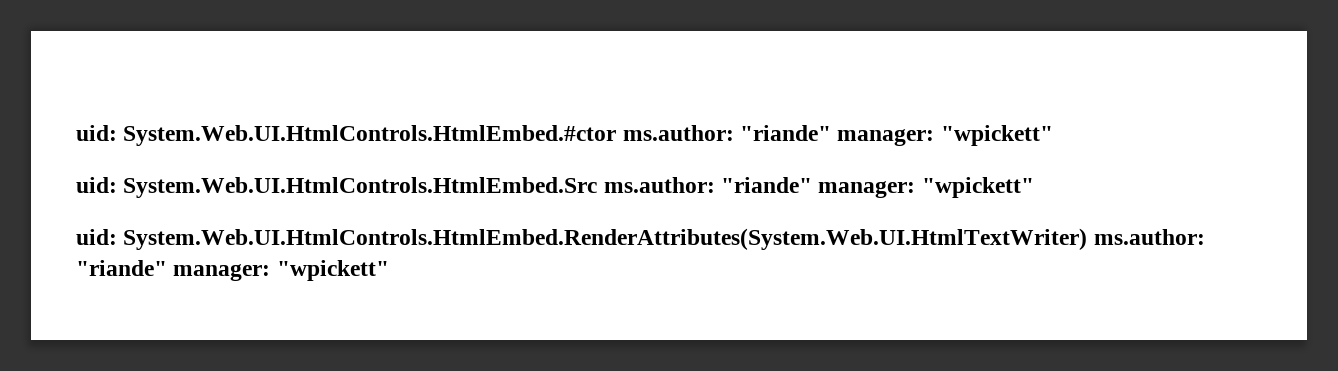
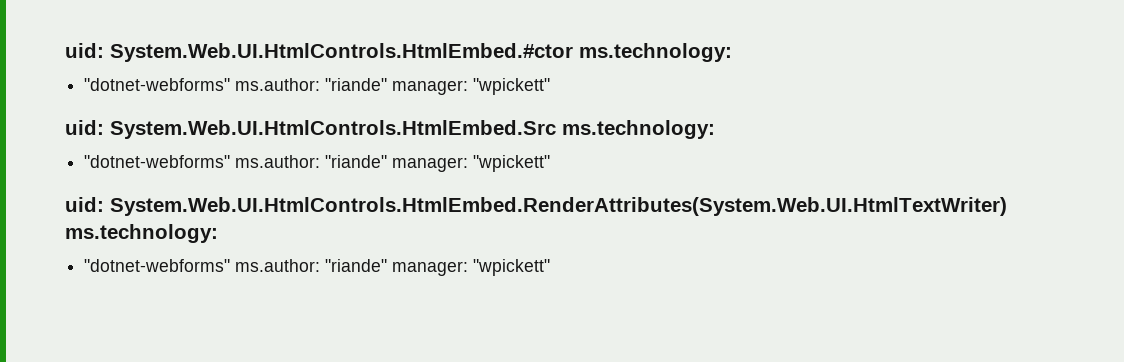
- uid: System.Web.UI.HtmlControls.HtmlEmbed.#ctor ms.author: "riande" manager: "wpickett"
+ uid: System.Web.UI.HtmlControls.HtmlEmbed.#ctor ms.technology:
+ "dotnet-webforms" ms.author: "riande" manager: "wpickett"
- uid: System.Web.UI.HtmlControls.HtmlEmbed.Src ms.author: "riande" manager: "wpickett"
+ uid: System.Web.UI.HtmlControls.HtmlEmbed.Src ms.technology:
+ "dotnet-webforms" ms.author: "riande" manager: "wpickett"
- uid: System.Web.UI.HtmlControls.HtmlEmbed.RenderAttributes(System.Web.UI.HtmlTextWriter) ms.author: "riande" manager: "wpickett"
+ uid: System.Web.UI.HtmlControls.HtmlEmbed.RenderAttributes(System.Web.UI.HtmlTextWriter) ms.technology:
+ "dotnet-webforms" ms.author: "riande" manager: "wpickett"

